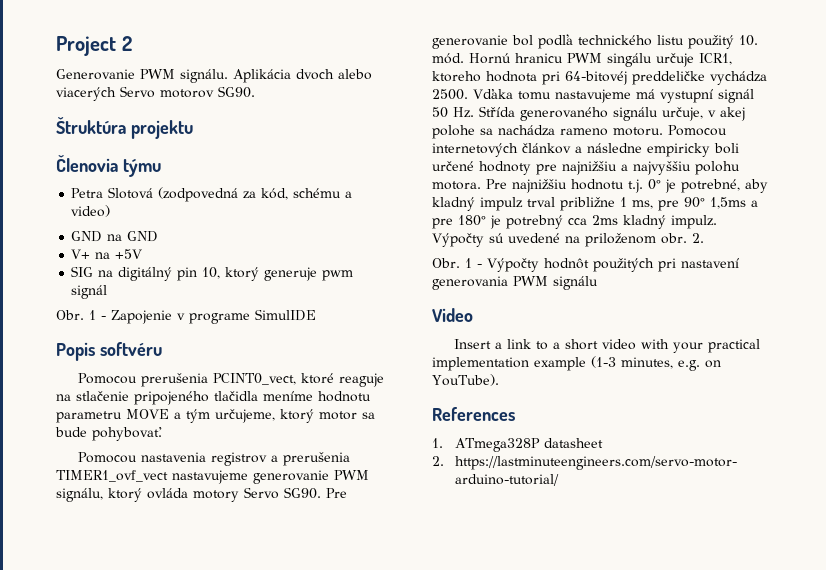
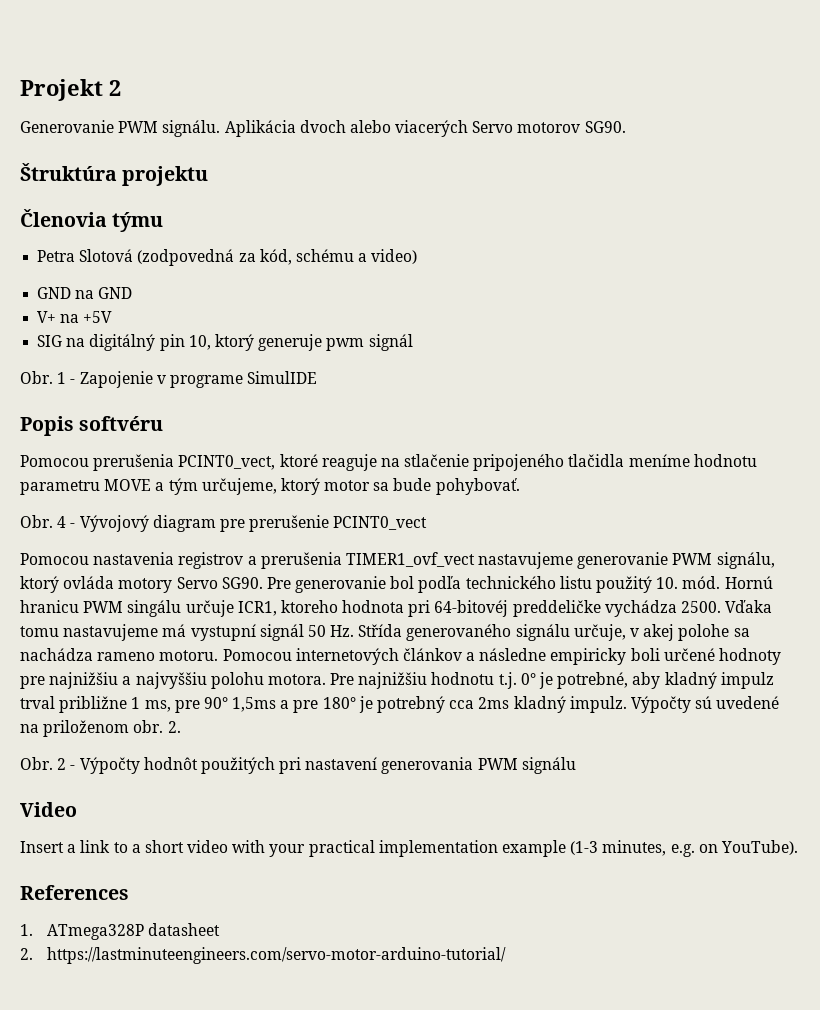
- Project 2
+ Projekt 2
+ Obr. 4 - Vývojový diagram pre prerušenie PCINT0_vect
- Obr. 1 - Výpočty hodnôt použitých pri nastavení generovania PWM signálu
+ Obr. 2 - Výpočty hodnôt použitých pri nastavení generovania PWM signálu

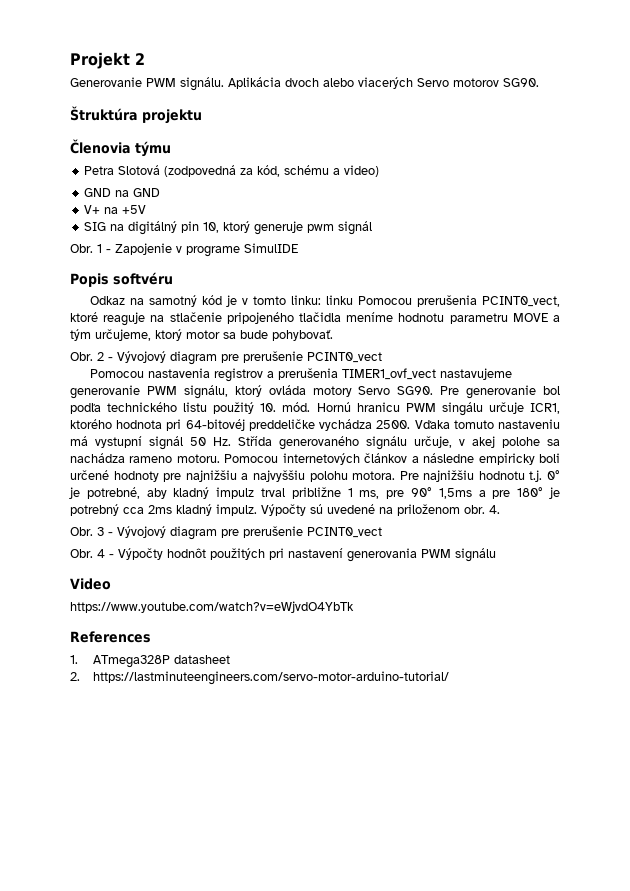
- Pomocou prerušenia PCINT0_vect, ktoré reaguje na stlačenie pripojeného tlačidla meníme hodnotu parametru MOVE a tým určujeme, ktorý motor sa bude pohybovať.
+ Odkaz na samotný kód je v tomto linku: linku Pomocou prerušenia PCINT0_vect, ktoré reaguje na stlačenie pripojeného tlačidla meníme hodnotu parametru MOVE a tým určujeme, ktorý motor sa bude pohybovať.
- Obr. 4 - Vývojový diagram pre prerušenie PCINT0_vect
+ Obr. 2 - Vývojový diagram pre prerušenie PCINT0_vect
- Hornú hranicu PWM singálu určuje ICR1, ktoreho hodnota pri 64-bitovéj preddeličke vychádza 2500.
+ Hornú hranicu PWM singálu určuje ICR1, ktorého hodnota pri 64-bitovéj preddeličke vychádza 2500.
- Vďaka tomu nastavujeme má vystupní signál 50 Hz. Střída generovaného signálu určuje, v akej polohe sa nachádza rameno motoru.
+ Vďaka tomuto nastaveniu má vystupní signál 50 Hz. Střída generovaného signálu určuje, v akej polohe sa nachádza rameno motoru.
- Výpočty sú uvedené na priloženom obr. 2.
- Obr. 2 - Výpočty hodnôt použitých pri nastavení generovania PWM signálu
+ Výpočty sú uvedené na priloženom obr. 4.
+ Obr. 3 - Vývojový diagram pre prerušenie PCINT0_vect
+ Obr. 4 - Výpočty hodnôt použitých pri nastavení generovania PWM signálu
- Insert a link to a short video with your practical implementation example (1-3 minutes, e.g. on YouTube).
+ https://www.youtube.com/watch?v=eWjvdO4YbTk

